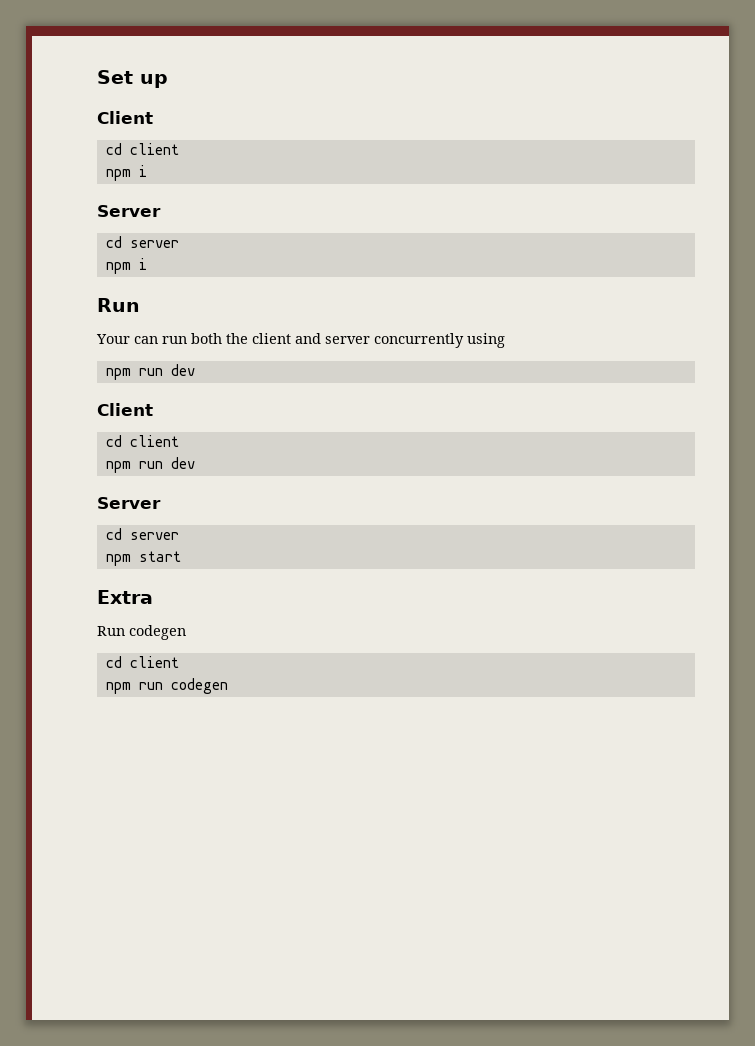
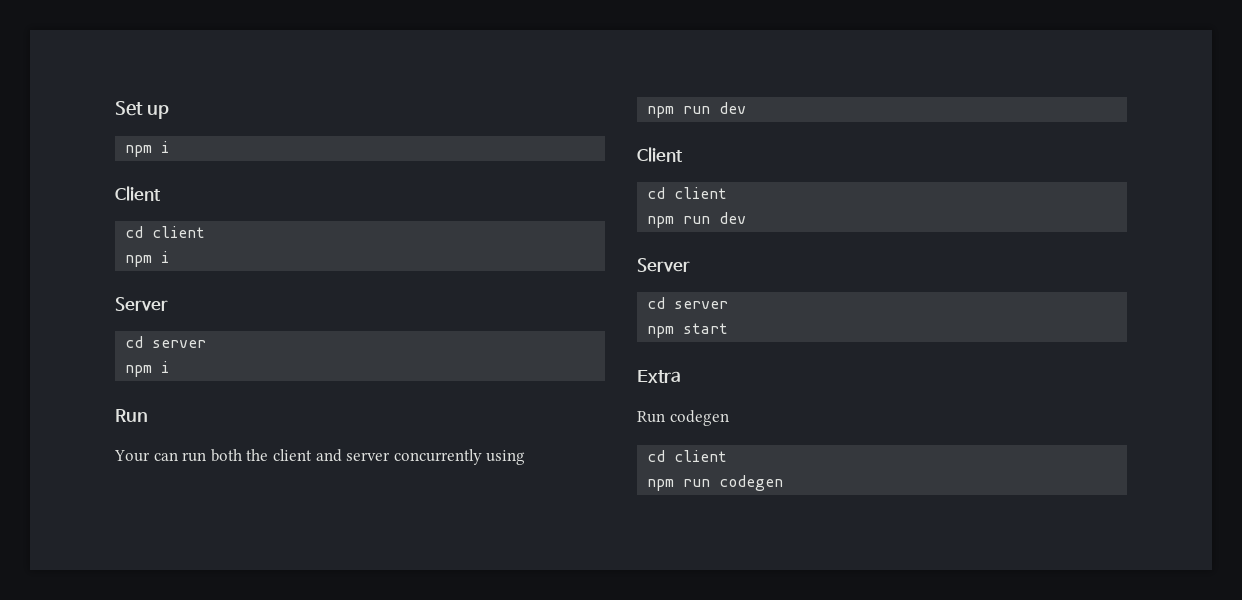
  Set up
+ npm i

